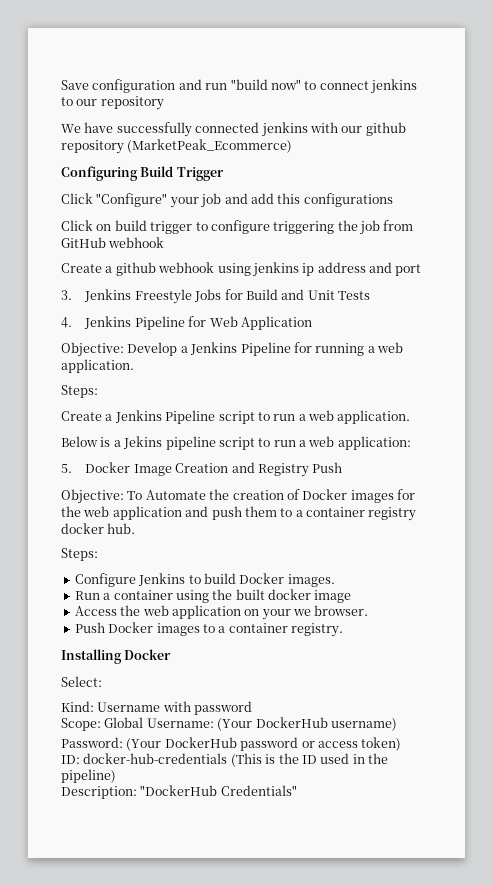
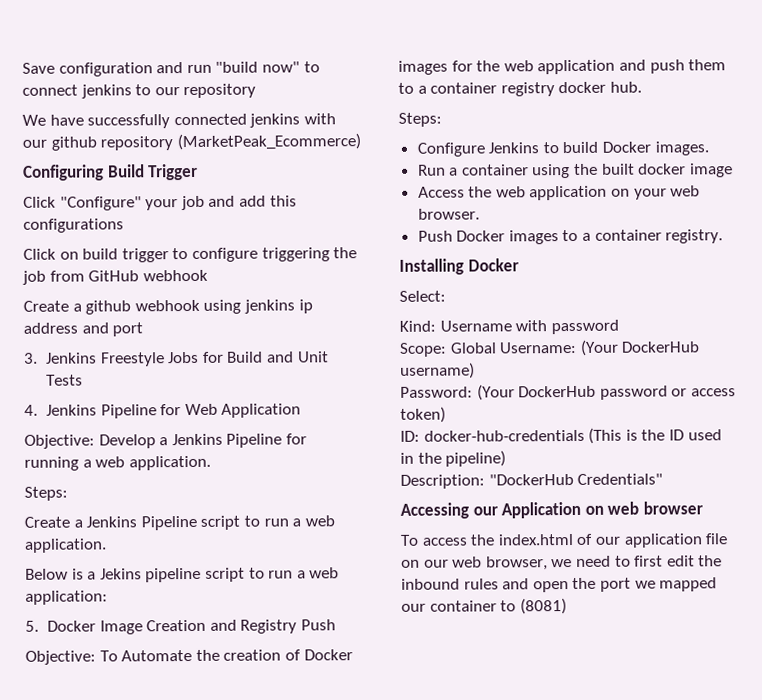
- Access the web application on your we browser.
+ Access the web application on your web browser.
+ Accessing our Application on web browser
+ To access the index.html of our application file on our web browser, we need to first edit the inbound rules and open the port we mapped our container to (8081)

